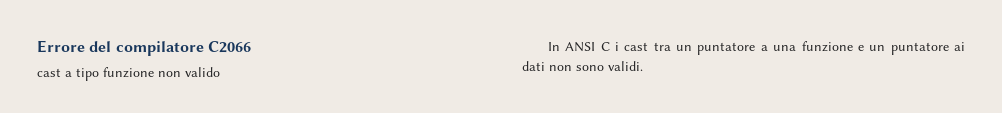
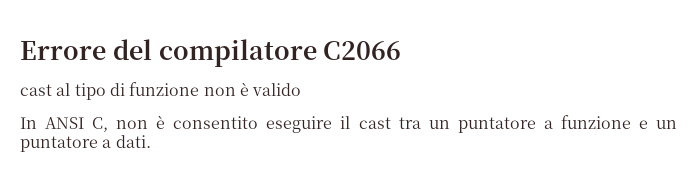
- cast a tipo funzione non valido
+ cast al tipo di funzione non è valido
- In ANSI C i cast tra un puntatore a una funzione e un puntatore ai dati non sono validi.
+ In ANSI C, non è consentito eseguire il cast tra un puntatore a funzione e un puntatore a dati.

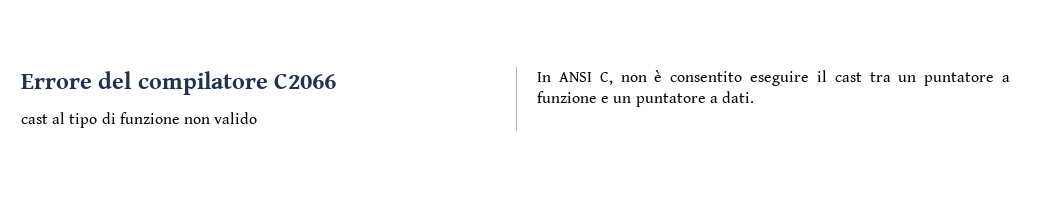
- cast al tipo di funzione non è valido
+ cast al tipo di funzione non valido

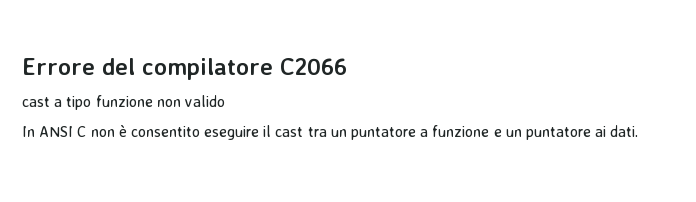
- cast al tipo di funzione non valido
+ cast a tipo funzione non valido
- In ANSI C, non è consentito eseguire il cast tra un puntatore a funzione e un puntatore a dati.
+ In ANSI C non è consentito eseguire il cast tra un puntatore a funzione e un puntatore ai dati.

